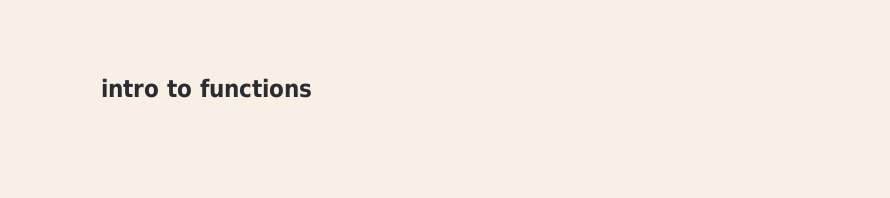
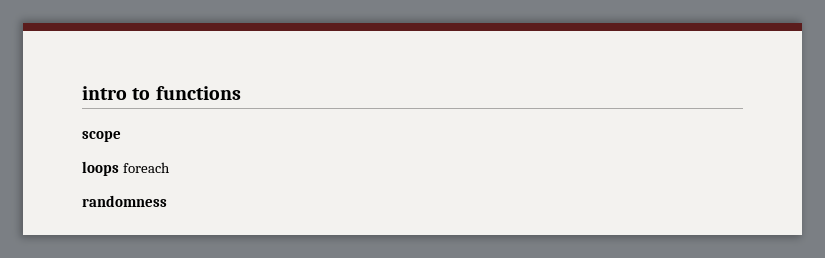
+ scope
+ loops foreach
+ randomness

